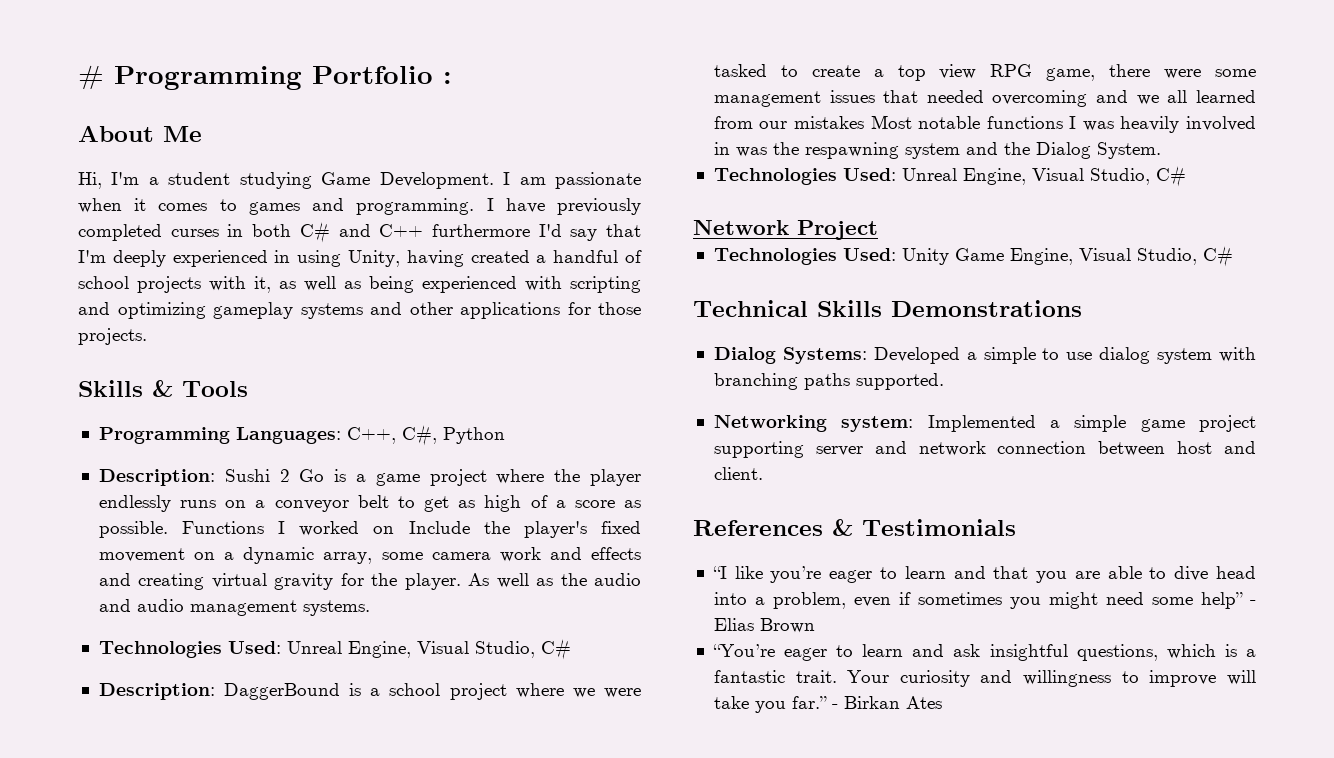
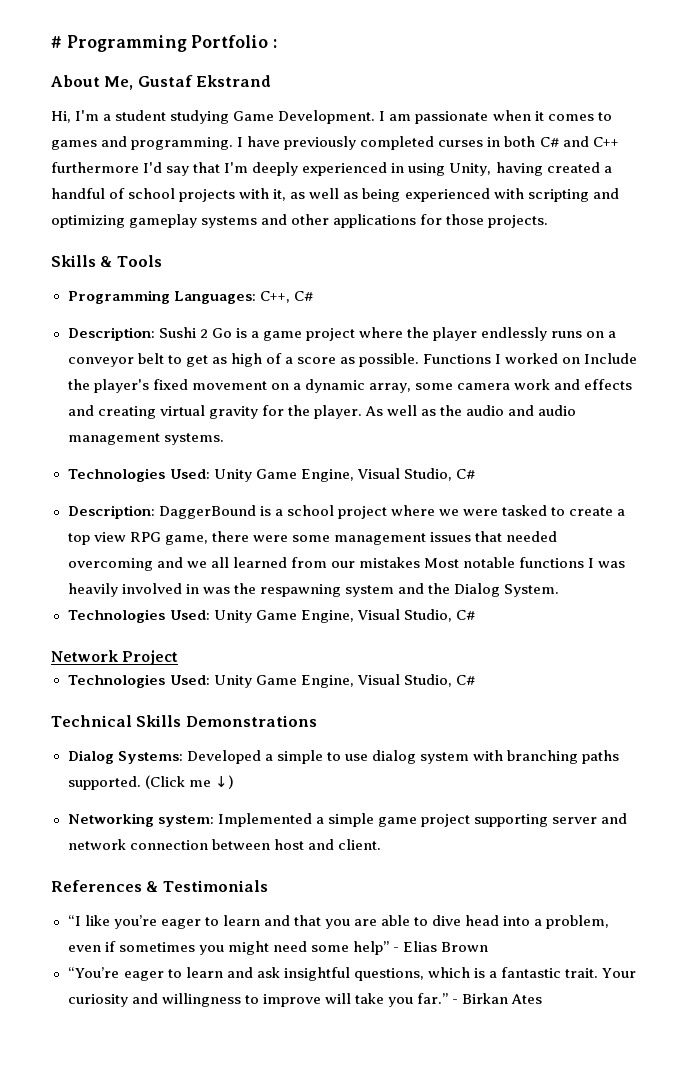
- About Me
+ About Me, Gustaf Ekstrand
- Programming Languages: C++, C#, Python
+ Programming Languages: C++, C#
  As well as the audio and audio management systems.
- Technologies Used: Unreal Engine, Visual Studio, C#
+ Technologies Used: Unity Game Engine, Visual Studio, C#
  Description: DaggerBound is a school project where we were tasked to create a top view RPG game, there were some management issues that needed overcoming and we all learned from our mistakes Most notable functions I was heavily involved in was the respawning system and the Dialog System.
- Technologies Used: Unreal Engine, Visual Studio, C#
+ Technologies Used: Unity Game Engine, Visual Studio, C#
+ (Click me ↓)

